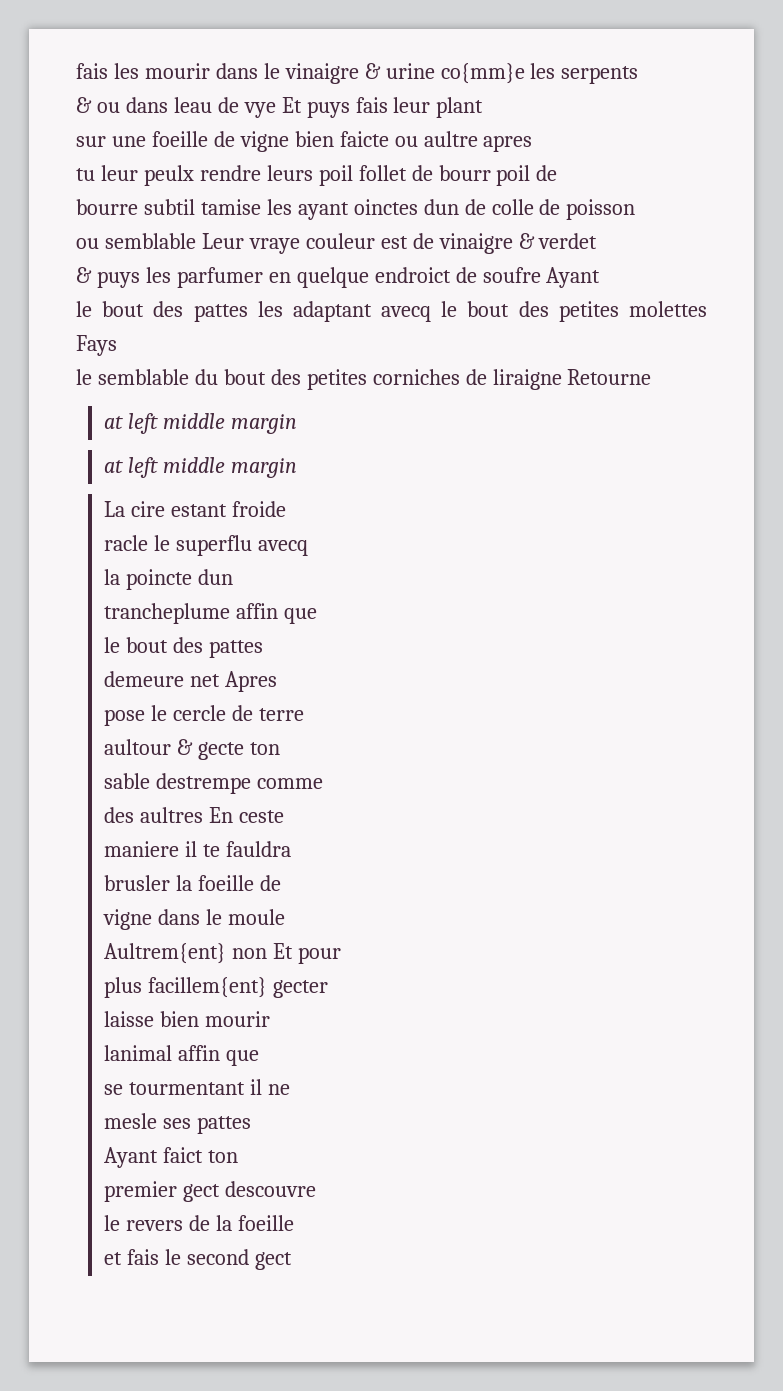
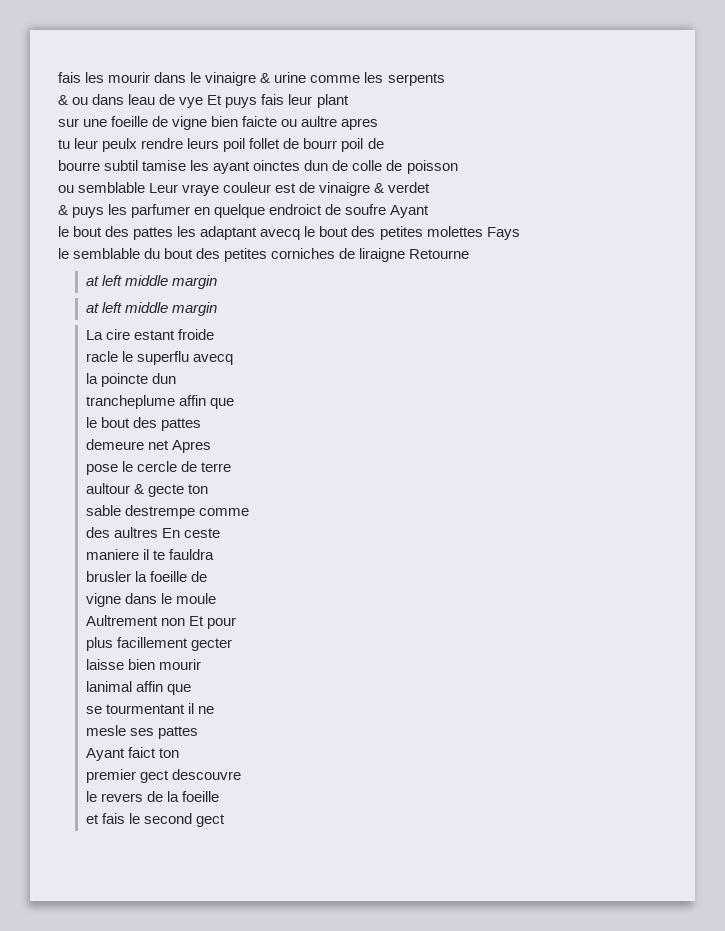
- fais les mourir dans le vinaigre & urine co{mm}e les serpents
+ fais les mourir dans le vinaigre & urine comme les serpents
- Aultrem{ent} non Et pour
+ Aultrement non Et pour
- plus facillem{ent} gecter
+ plus facillement gecter

